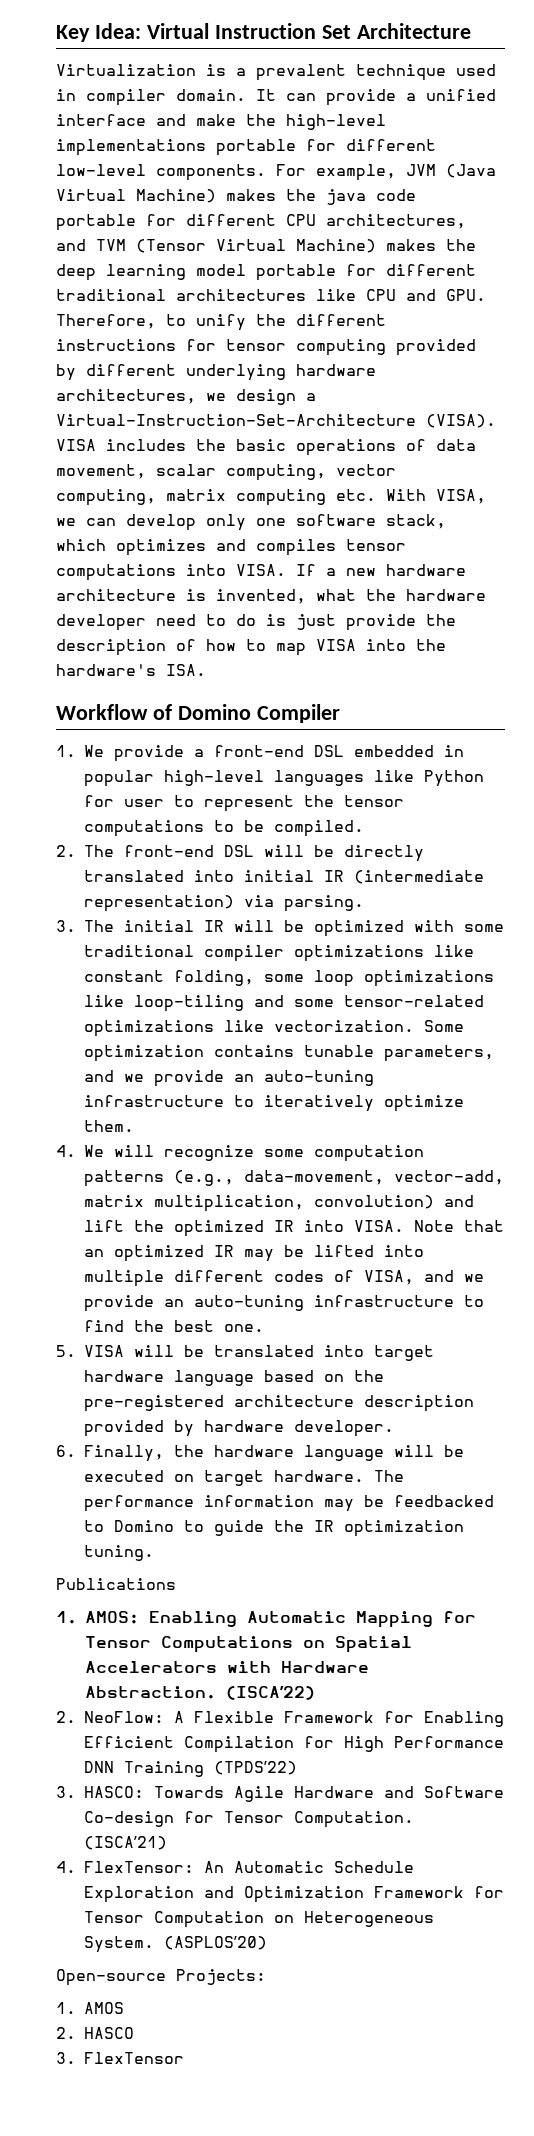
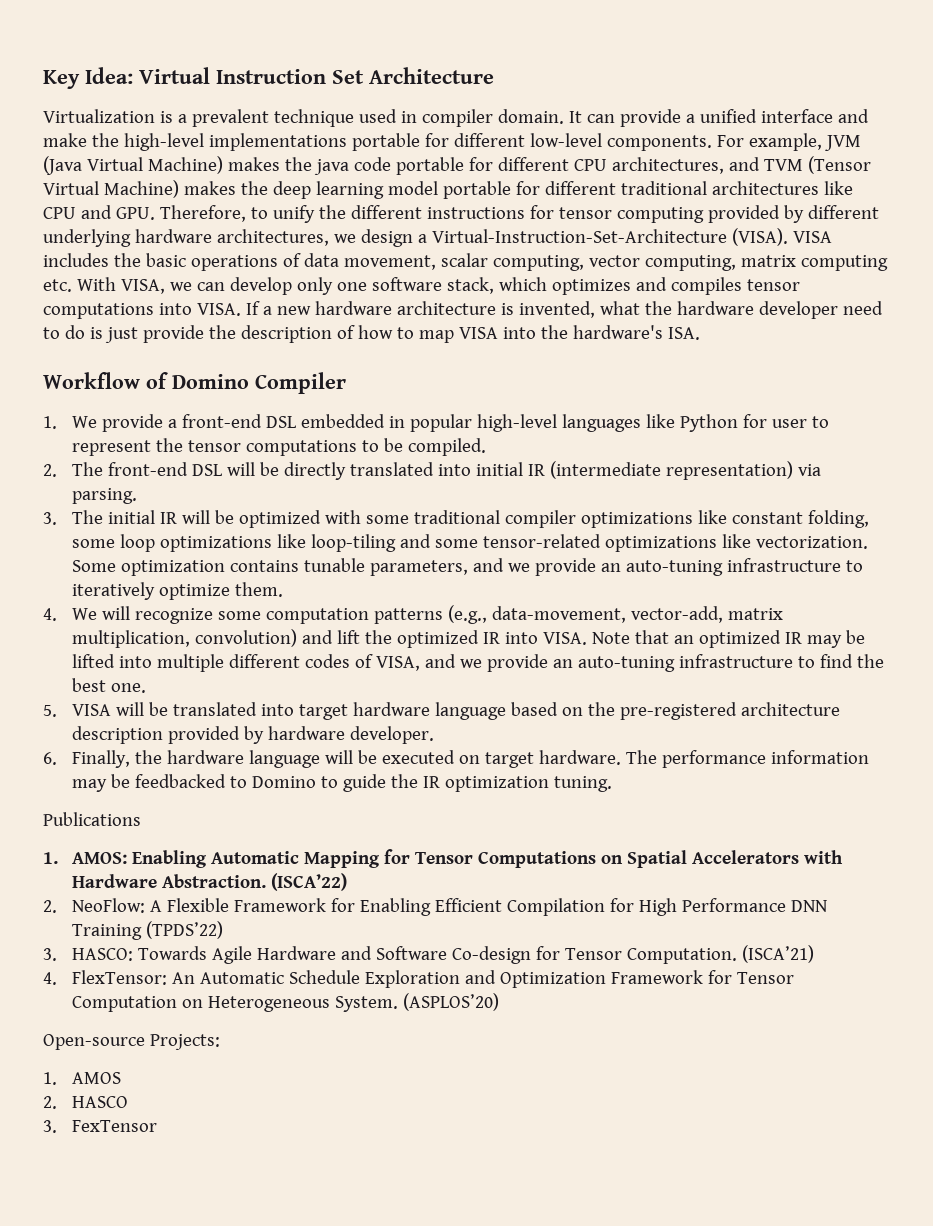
- 3. FlexTensor
+ 3. FexTensor

